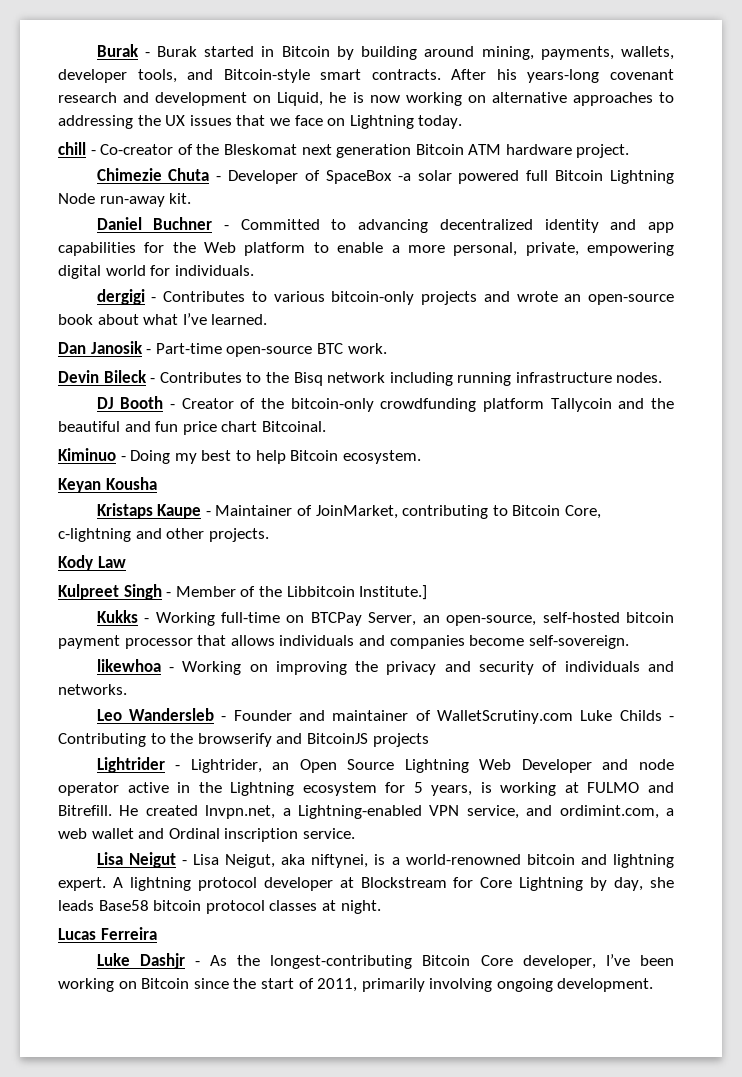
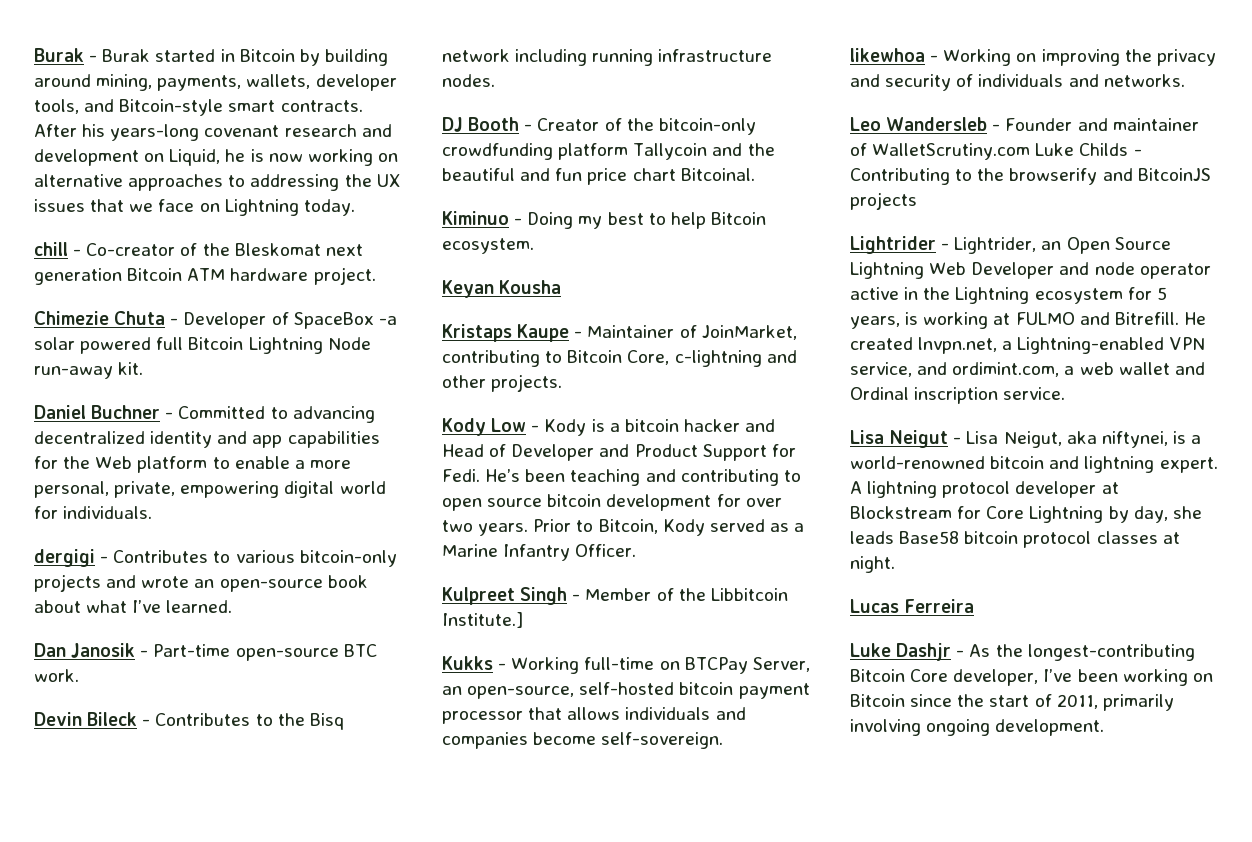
- Kody Law
+ Kody Low - Kody is a bitcoin hacker and Head of Developer and Product Support for Fedi. He’s been teaching and contributing to open source bitcoin development for over two years. Prior to Bitcoin, Kody served as a Marine Infantry Officer.

